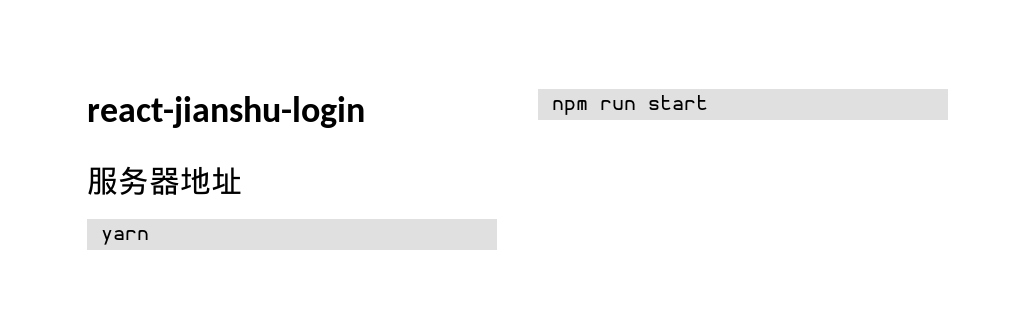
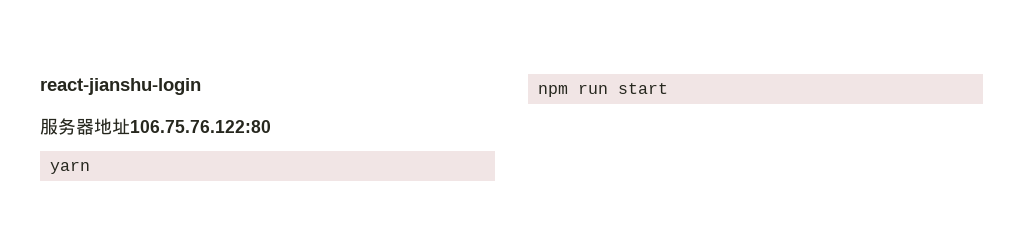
- 服务器地址
+ 服务器地址106.75.76.122:80

